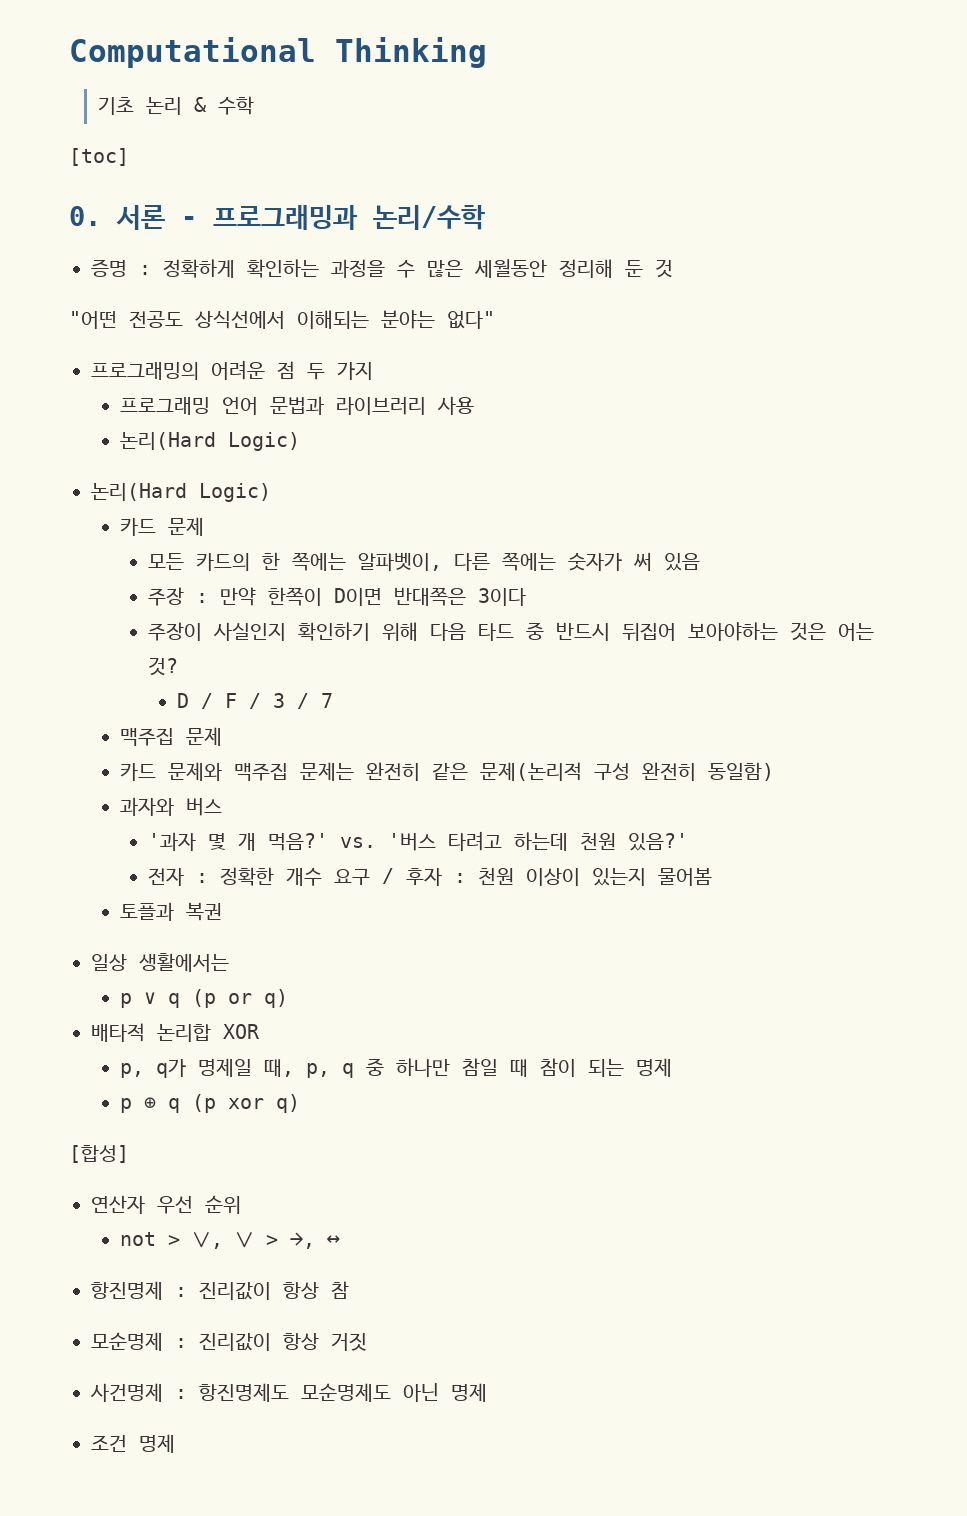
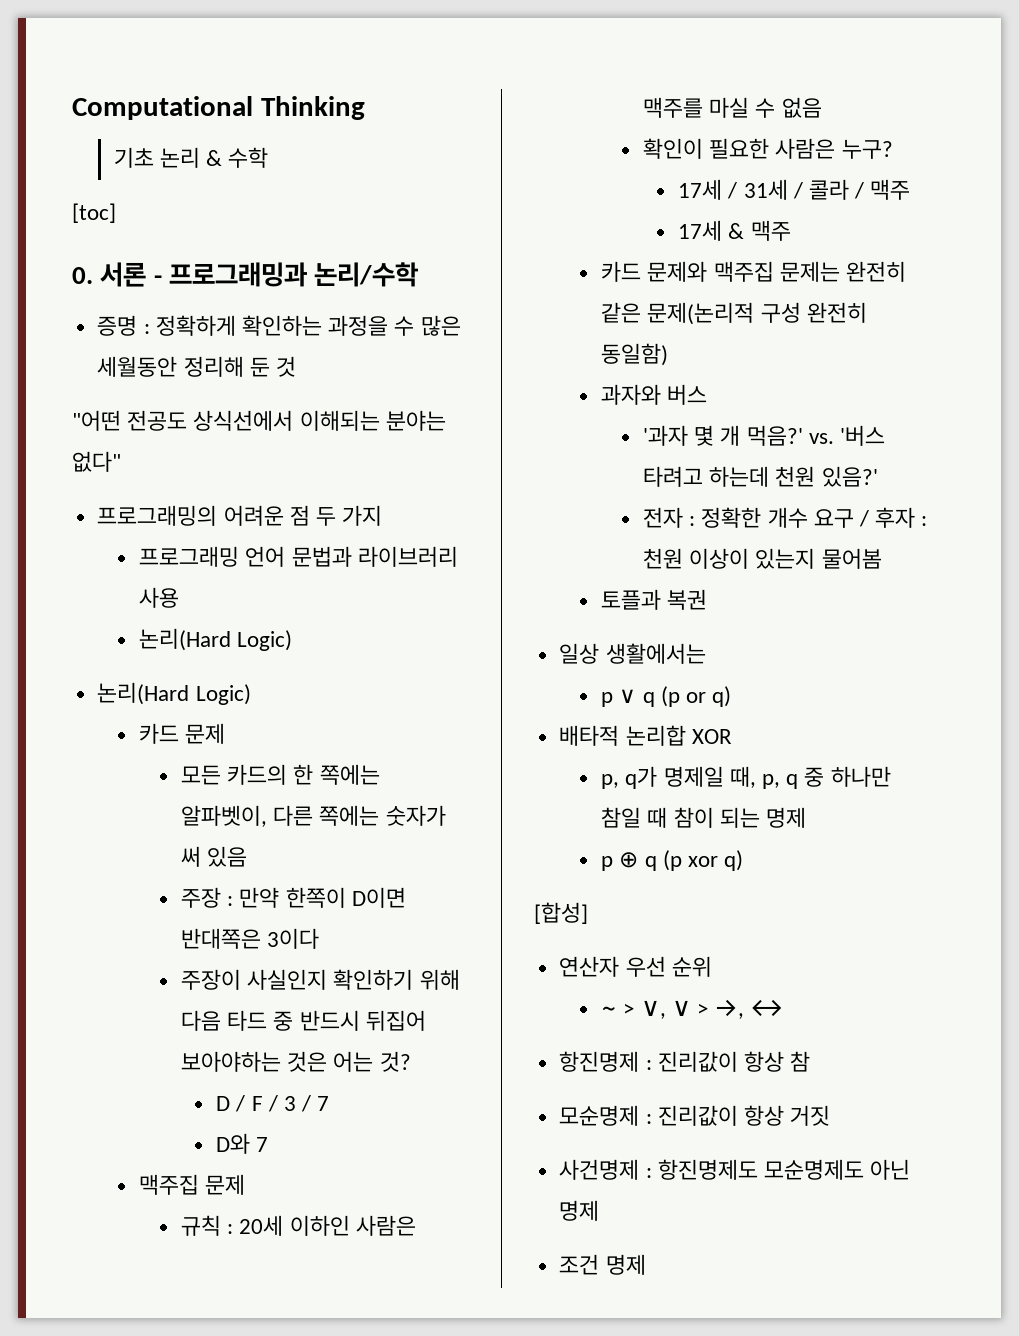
+ D와 7
+ 규칙 : 20세 이하인 사람은 맥주를 마실 수 없음
+ 확인이 필요한 사람은 누구?
+ 17세 / 31세 / 콜라 / 맥주
+ 17세 & 맥주
- not > ∨, ∨ > →, ↔
+ ~ > ∨, ∨ > →, ↔

